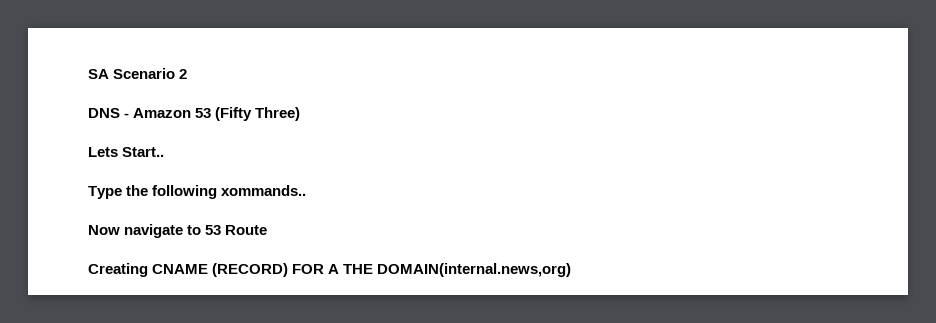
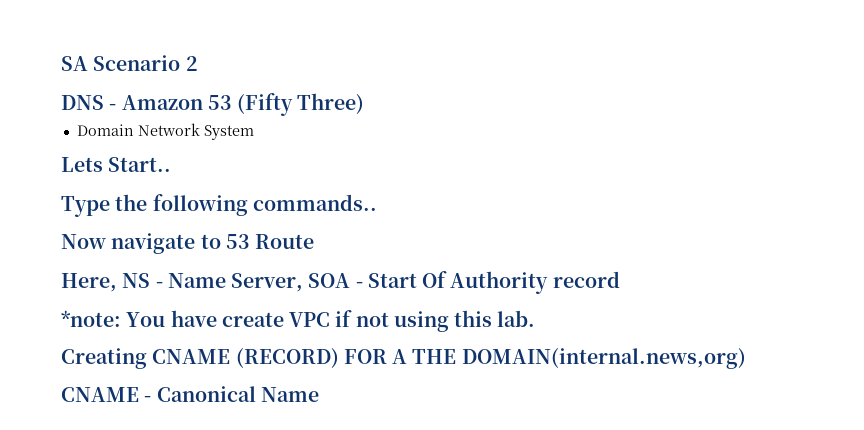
+ Domain Network System
- Type the following xommands..
+ Type the following commands..
+ Here, NS - Name Server, SOA - Start Of Authority record
+ *note: You have create VPC if not using this lab.
+ CNAME - Canonical Name

